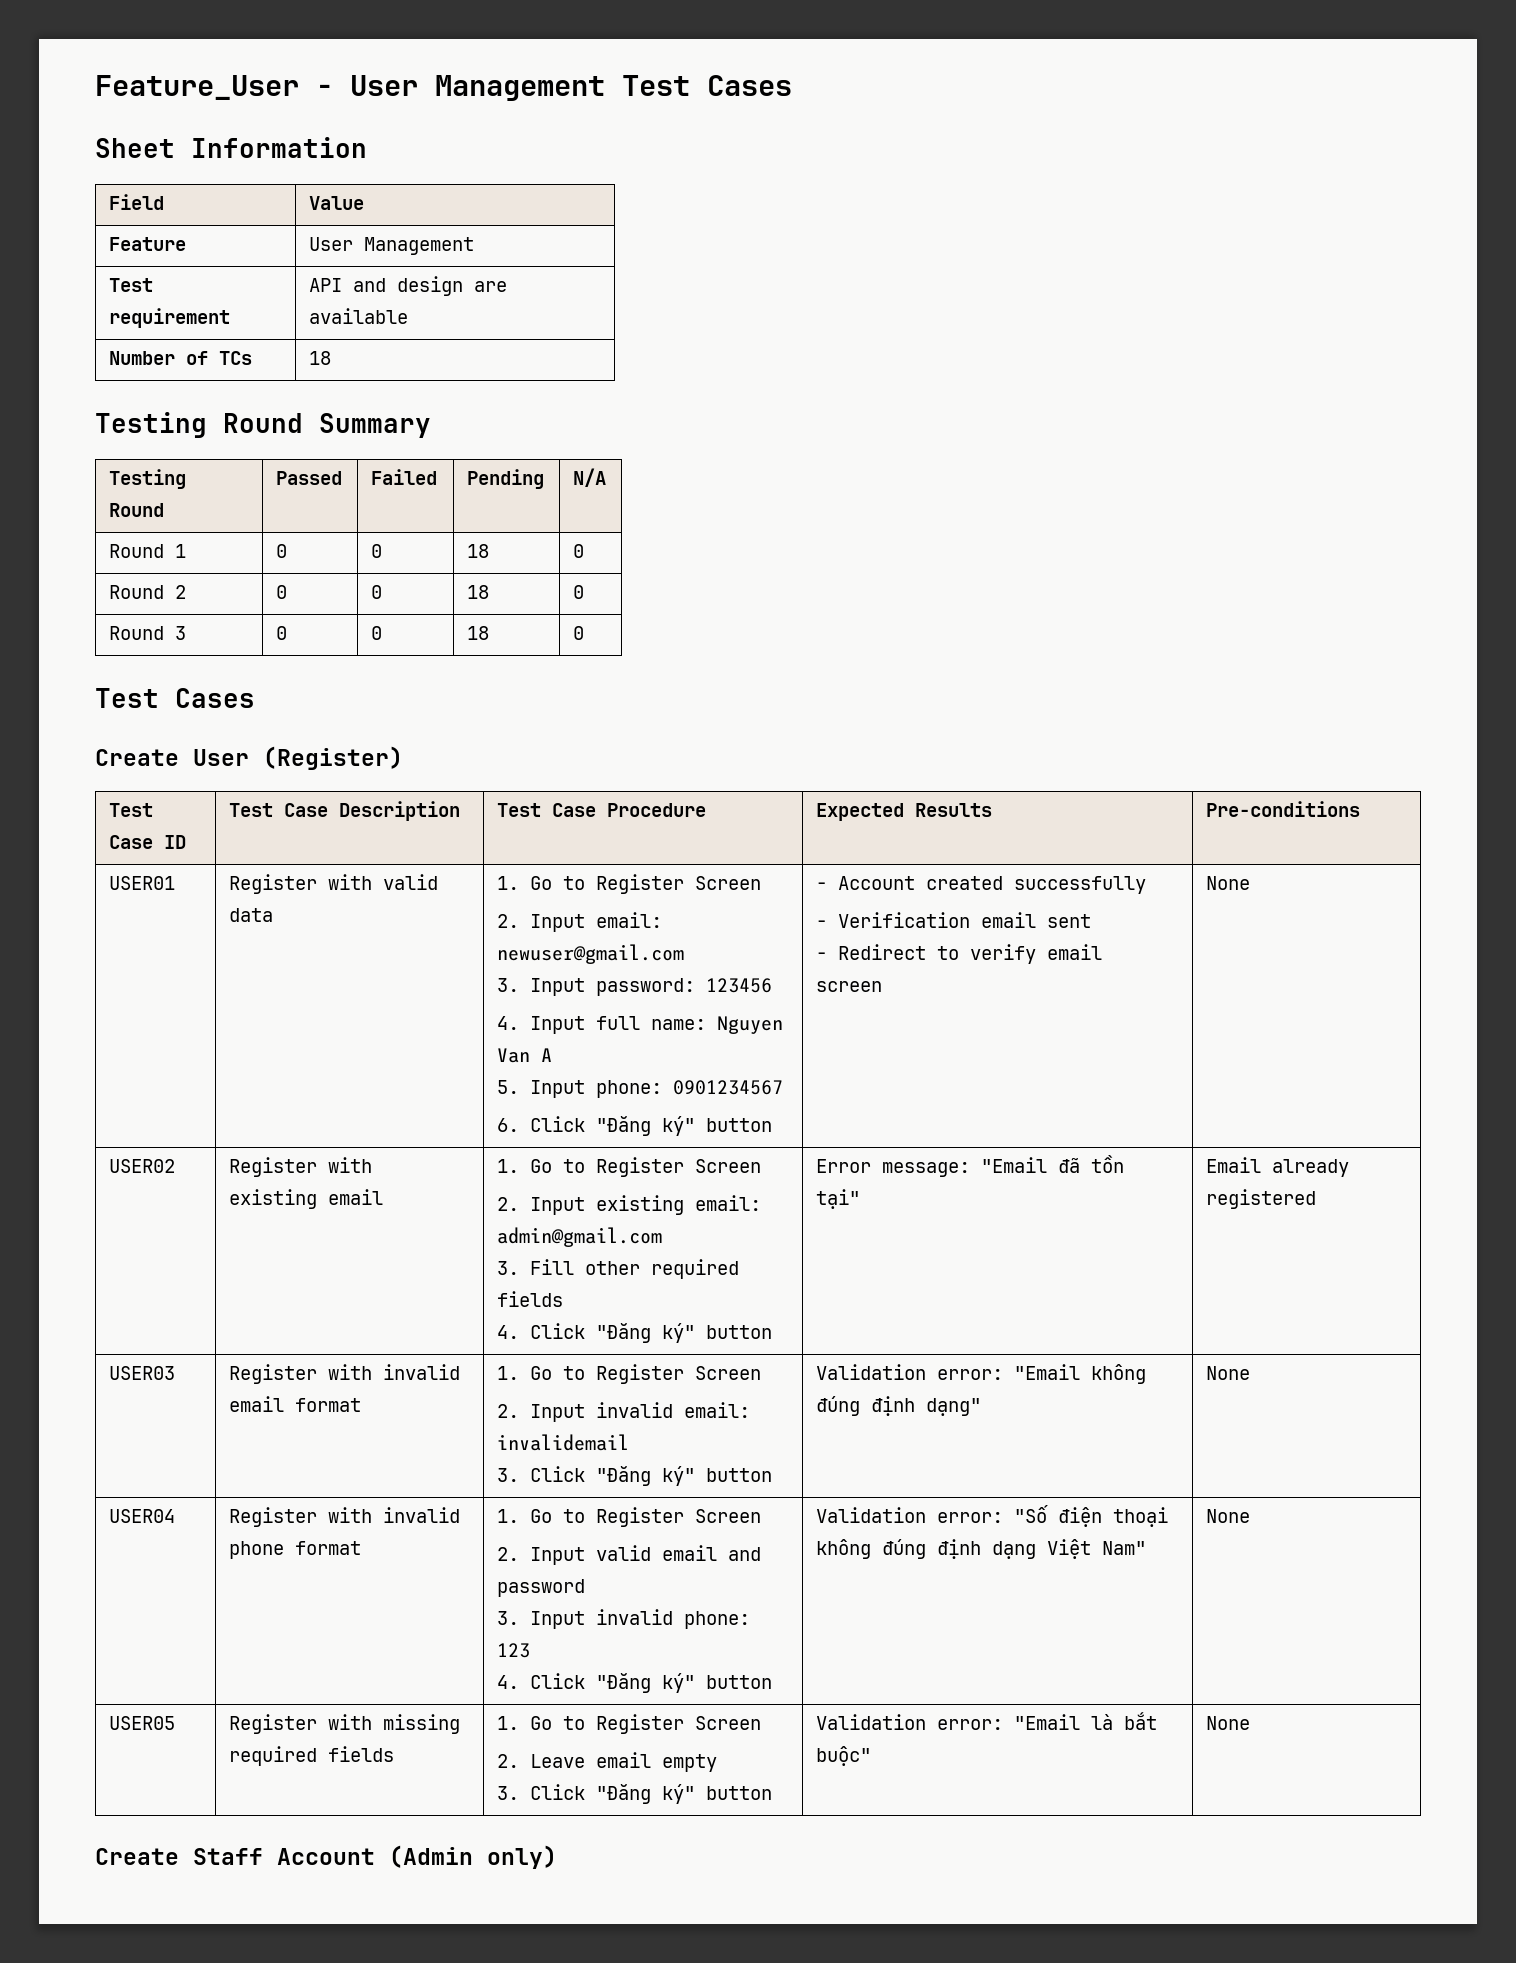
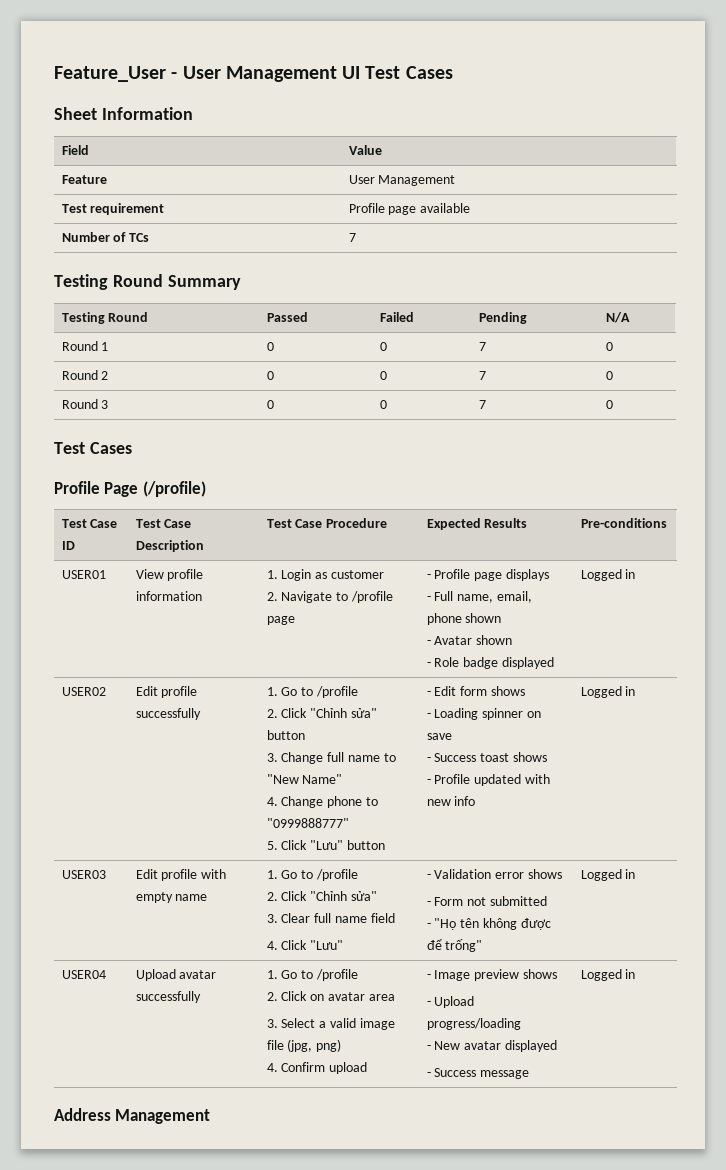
- Feature_User - User Management Test Cases
+ Feature_User - User Management UI Test Cases
- Test requirement | API and design are available
+ Test requirement | Profile page available
- Number of TCs | 18
+ Number of TCs | 7
- Round 1 | 0 | 0 | 18 | 0
+ Round 1 | 0 | 0 | 7 | 0
- Round 2 | 0 | 0 | 18 | 0
+ Round 2 | 0 | 0 | 7 | 0
- Round 3 | 0 | 0 | 18 | 0
+ Round 3 | 0 | 0 | 7 | 0
- Create User (Register)
+ Profile Page (/profile)
- Register with valid data | 1. Go to Register Screen
- 2. Input email: newuser@gmail.com
- 3. Input password: 123456
- 4. Input full name: Nguyen Van A
- 5. Input phone: 0901234567
- 6. Click "Đăng ký" button | - Account created successfully
- - Verification email sent
- - Redirect to verify email screen | None
- USER02 | Register with existing email | 1. Go to Register Screen
- 2. Input existing email: admin@gmail.com
- 3. Fill other required fields
- 4. Click "Đăng ký" button | Error message: "Email đã tồn tại" | Email already registered
- USER03 | Register with invalid email format | 1. Go to Register Screen
- 2. Input invalid email: invalidemail
- 3. Click "Đăng ký" button | Validation error: "Email không đúng định dạng" | None
- USER04 | Register with invalid phone format | 1. Go to Register Screen
- 2. Input valid email and password
- 3. Input invalid phone: 123
- 4. Click "Đăng ký" button | Validation error: "Số điện thoại không đúng định dạng Việt Nam" | None
- USER05 | Register with missing required fields | 1. Go to Register Screen
- 2. Leave email empty
- 3. Click "Đăng ký" button | Validation error: "Email là bắt buộc" | None
- Create Staff Account (Admin only)
+ View profile information | 1. Login as customer
+ 2. Navigate to /profile page | - Profile page displays
+ - Full name, email, phone shown
+ - Avatar shown
+ - Role badge displayed | Logged in
+ USER02 | Edit profile successfully | 1. Go to /profile
+ 2. Click "Chỉnh sửa" button
+ 3. Change full name to "New Name"
+ 4. Change phone to "0999888777"
+ 5. Click "Lưu" button | - Edit form shows
+ - Loading spinner on save
+ - Success toast shows
+ - Profile updated with new info | Logged in
+ USER03 | Edit profile with empty name | 1. Go to /profile
+ 2. Click "Chỉnh sửa"
+ 3. Clear full name field
+ 4. Click "Lưu" | - Validation error shows
+ - Form not submitted
+ - "Họ tên không được để trống" | Logged in
+ USER04 | Upload avatar successfully | 1. Go to /profile
+ 2. Click on avatar area
+ 3. Select a valid image file (jpg, png)
+ 4. Confirm upload | - Image preview shows
+ - Upload progress/loading
+ - New avatar displayed
+ - Success message | Logged in
+ Address Management

